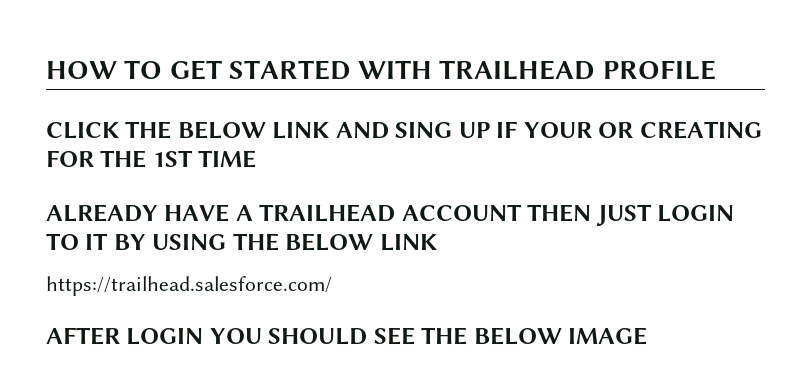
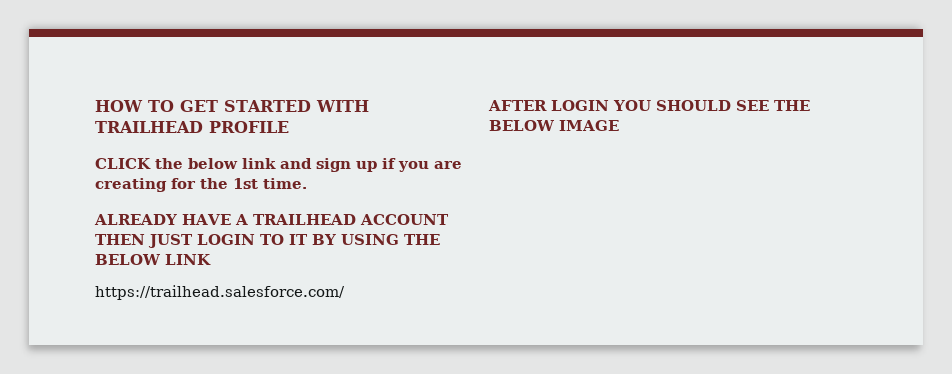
- CLICK THE BELOW LINK AND SING UP IF YOUR OR CREATING FOR THE 1ST TIME
+ CLICK the below link and sign up if you are creating for the 1st time.

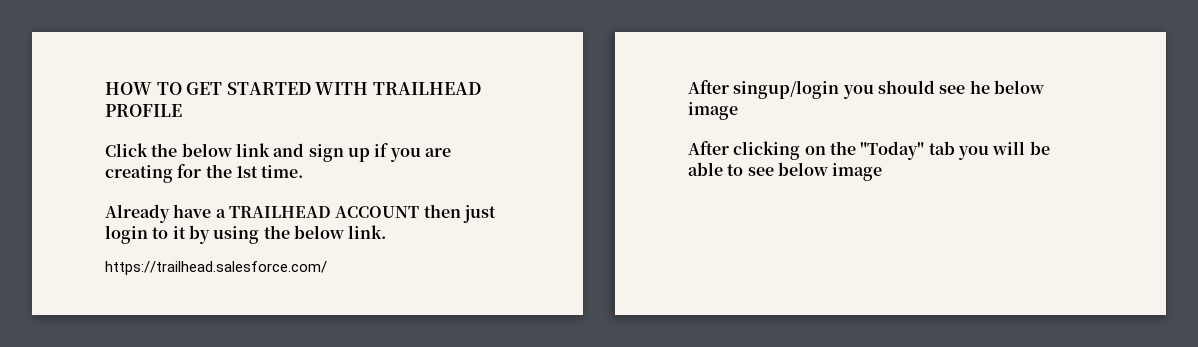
- CLICK the below link and sign up if you are creating for the 1st time.
+ Click the below link and sign up if you are creating for the 1st time.
- ALREADY HAVE A TRAILHEAD ACCOUNT THEN JUST LOGIN TO IT BY USING THE BELOW LINK
+ Already have a TRAILHEAD ACCOUNT then just login to it by using the below link.
  https://trailhead.salesforce.com/
- AFTER LOGIN YOU SHOULD SEE THE BELOW IMAGE
+ After singup/login you should see he below image
+ After clicking on the "Today" tab you will be able to see below image

